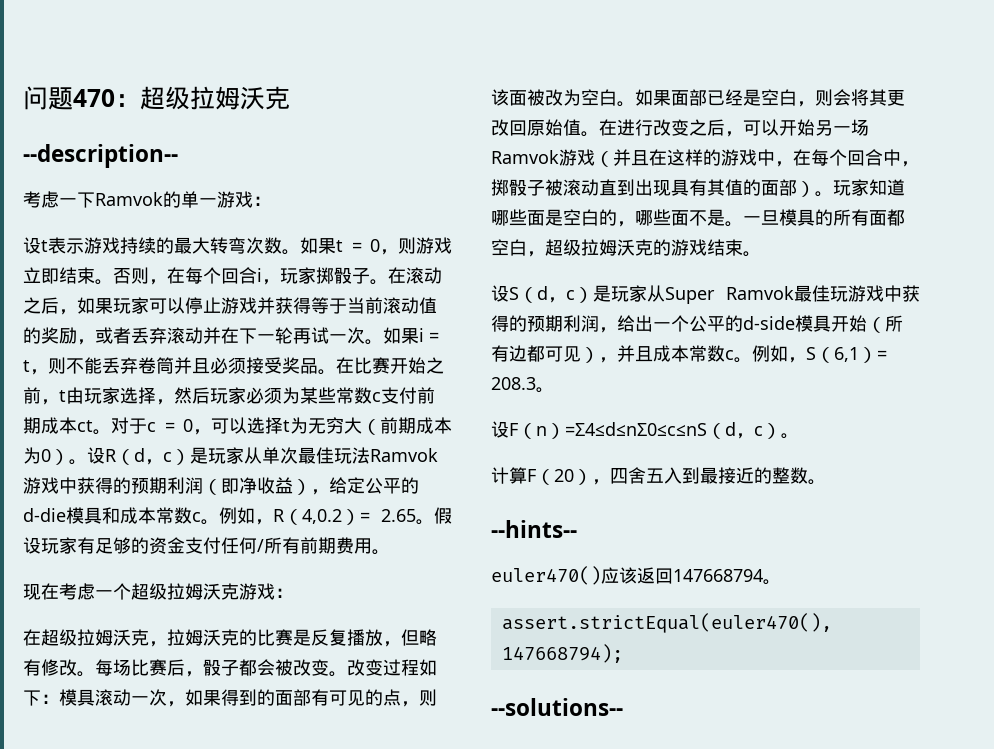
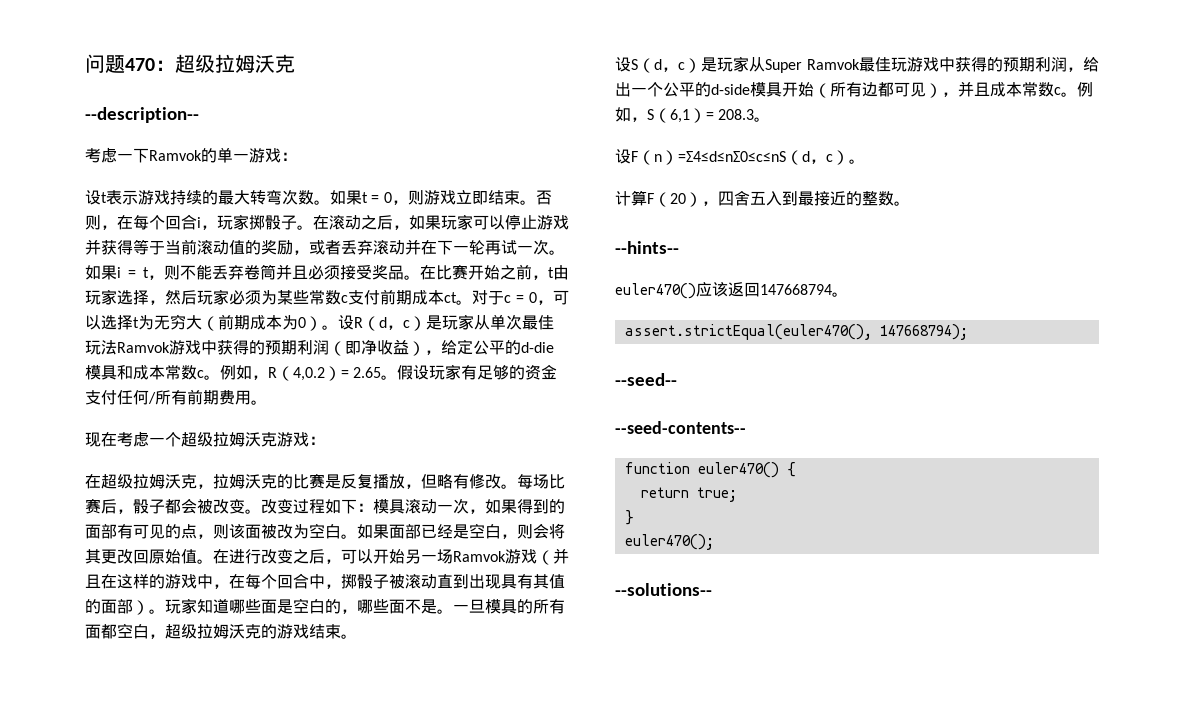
+ --seed--
+ --seed-contents--
+ function euler470() {
+ return true;
+ }
+ euler470();

